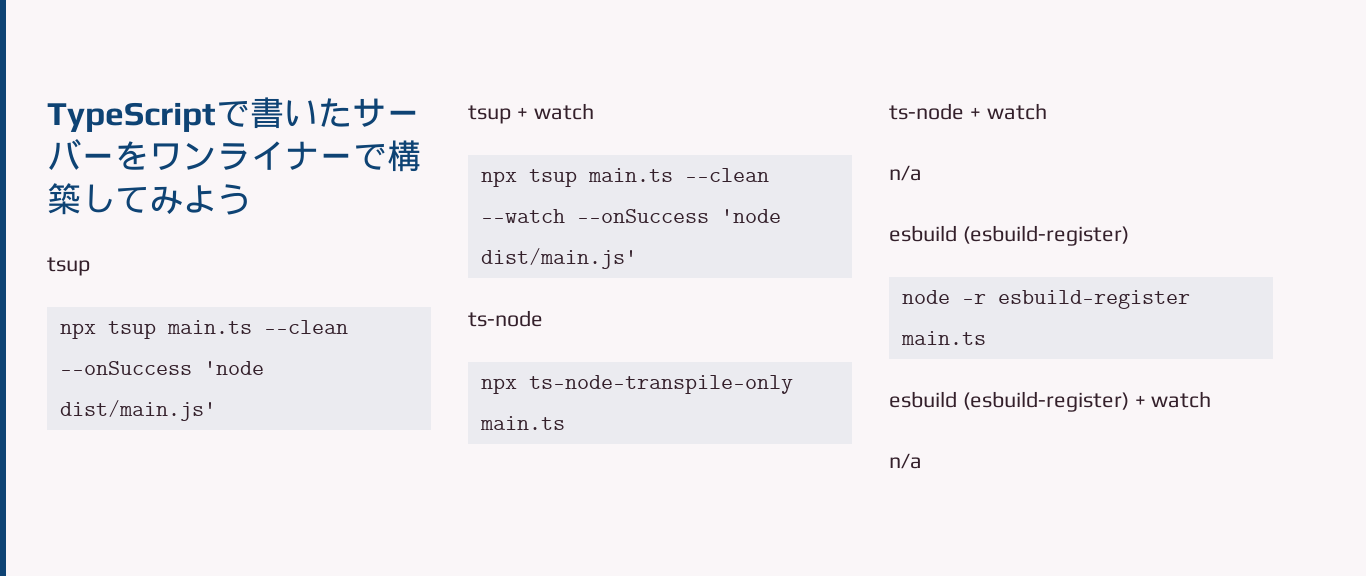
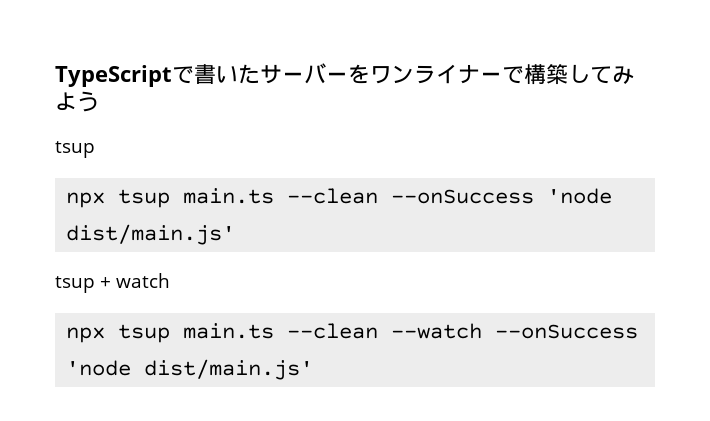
  npx tsup main.ts --clean --watch --onSuccess 'node dist/main.js'
- ts-node
- npx ts-node-transpile-only main.ts
- ts-node + watch
- n/a
- esbuild (esbuild-register)
- node -r esbuild-register main.ts
- esbuild (esbuild-register) + watch
- n/a

